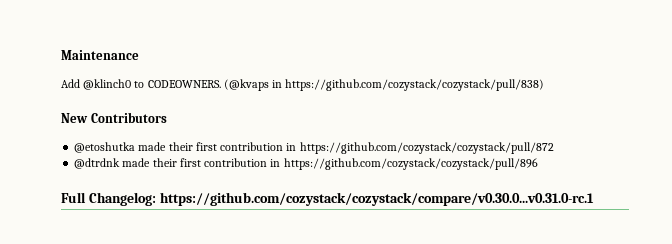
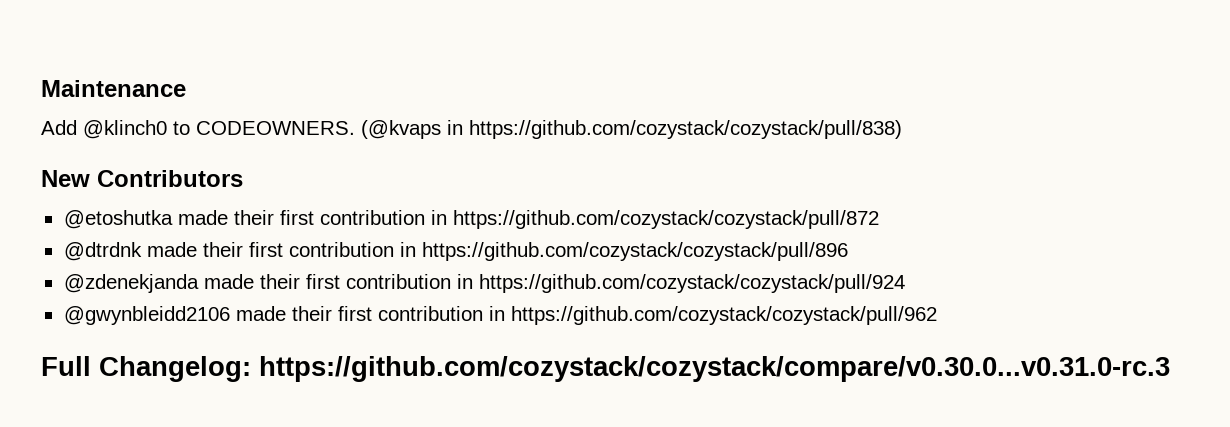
+ @zdenekjanda made their first contribution in https://github.com/cozystack/cozystack/pull/924
+ @gwynbleidd2106 made their first contribution in https://github.com/cozystack/cozystack/pull/962
- Full Changelog: https://github.com/cozystack/cozystack/compare/v0.30.0...v0.31.0-rc.1
+ Full Changelog: https://github.com/cozystack/cozystack/compare/v0.30.0...v0.31.0-rc.3

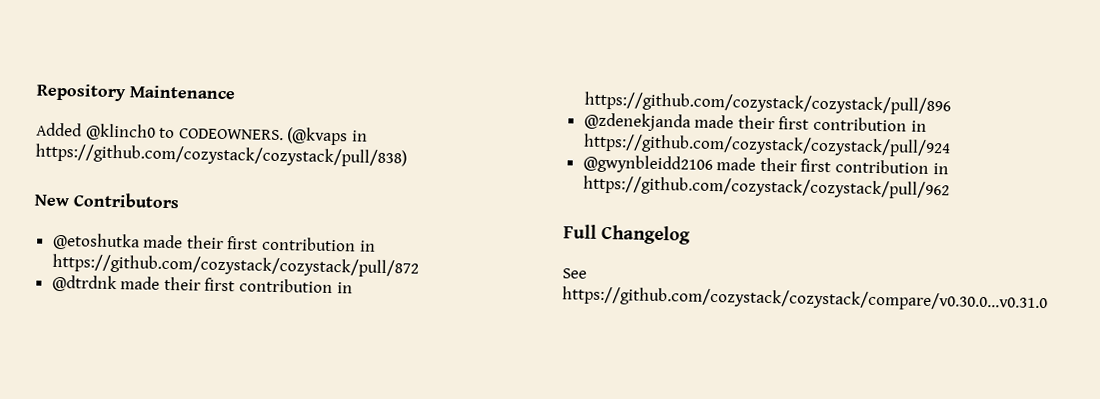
- Maintenance
+ Repository Maintenance
- Add @klinch0 to CODEOWNERS.
+ Added @klinch0 to CODEOWNERS.
- Full Changelog: https://github.com/cozystack/cozystack/compare/v0.30.0...v0.31.0-rc.3
+ Full Changelog
+ See https://github.com/cozystack/cozystack/compare/v0.30.0...v0.31.0

